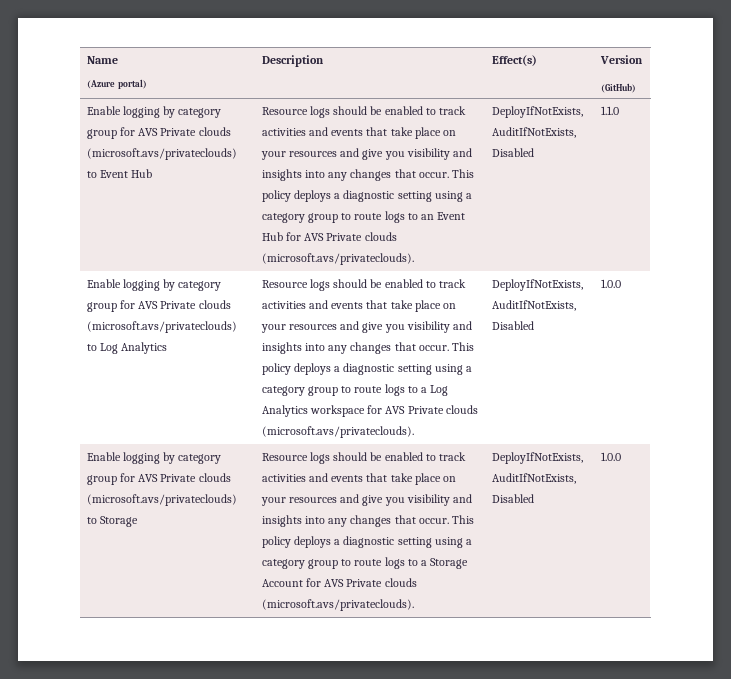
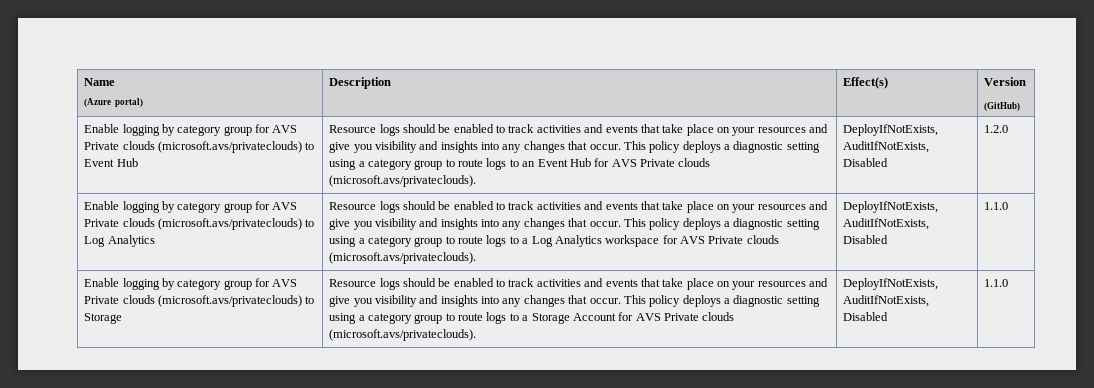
- 1.1.0
+ 1.2.0
- This policy deploys a diagnostic setting using a category group to route logs to a Log Analytics workspace for AVS Private clouds (microsoft.avs/privateclouds). | DeployIfNotExists, AuditIfNotExists, Disabled | 1.0.0
+ This policy deploys a diagnostic setting using a category group to route logs to a Log Analytics workspace for AVS Private clouds (microsoft.avs/privateclouds). | DeployIfNotExists, AuditIfNotExists, Disabled | 1.1.0
- This policy deploys a diagnostic setting using a category group to route logs to a Storage Account for AVS Private clouds (microsoft.avs/privateclouds). | DeployIfNotExists, AuditIfNotExists, Disabled | 1.0.0
+ This policy deploys a diagnostic setting using a category group to route logs to a Storage Account for AVS Private clouds (microsoft.avs/privateclouds). | DeployIfNotExists, AuditIfNotExists, Disabled | 1.1.0

